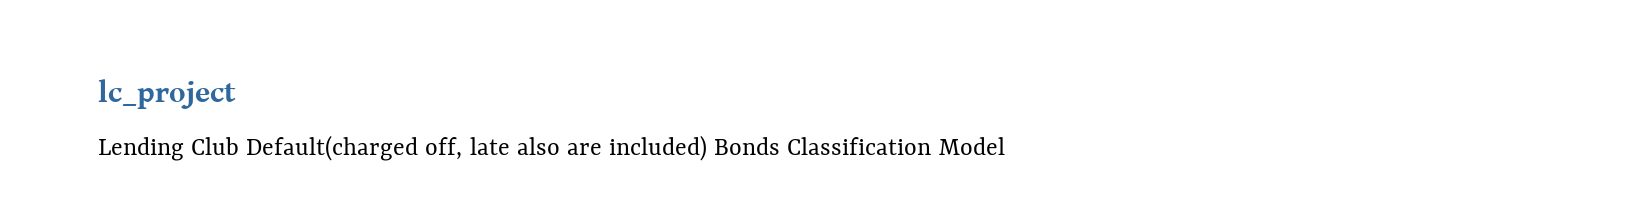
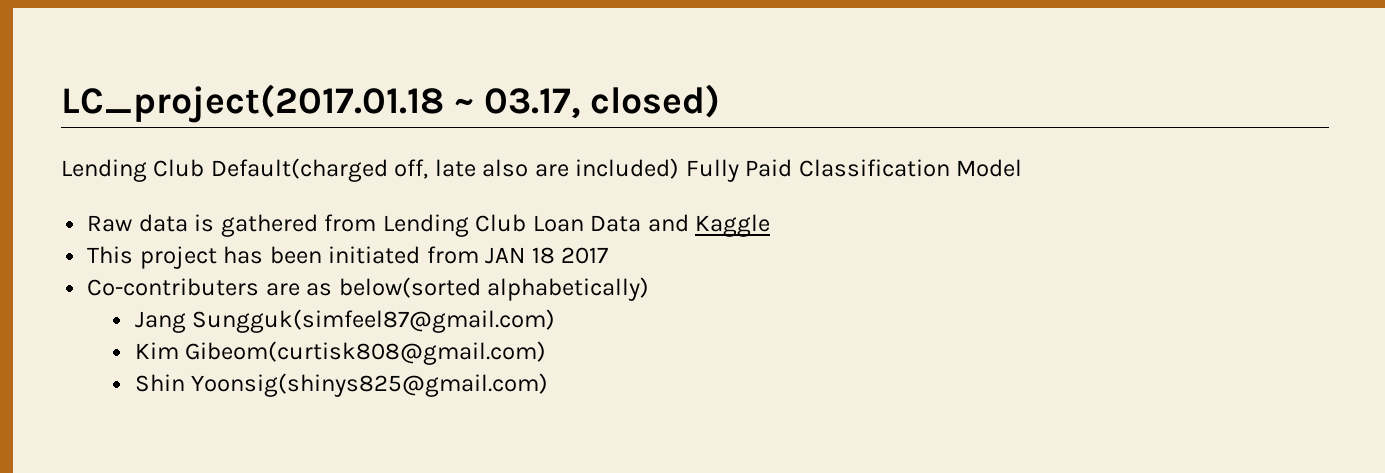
- lc_project
+ LC_project(2017.01.18 ~ 03.17, closed)
- Lending Club Default(charged off, late also are included) Bonds Classification Model
+ Lending Club Default(charged off, late also are included) Fully Paid Classification Model
+ Raw data is gathered from Lending Club Loan Data and Kaggle
+ This project has been initiated from JAN 18 2017
+ Co-contributers are as below(sorted alphabetically)
+ Jang Sungguk(simfeel87@gmail.com)
+ Kim Gibeom(curtisk808@gmail.com)
+ Shin Yoonsig(shinys825@gmail.com)

